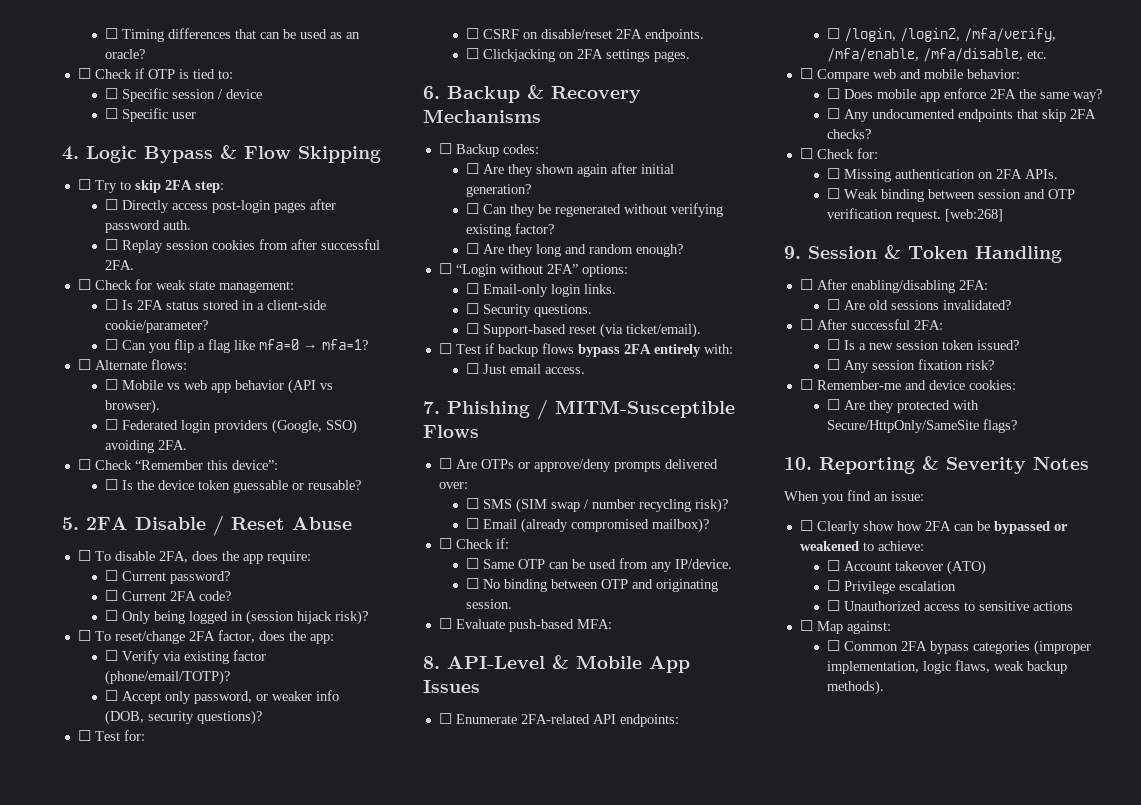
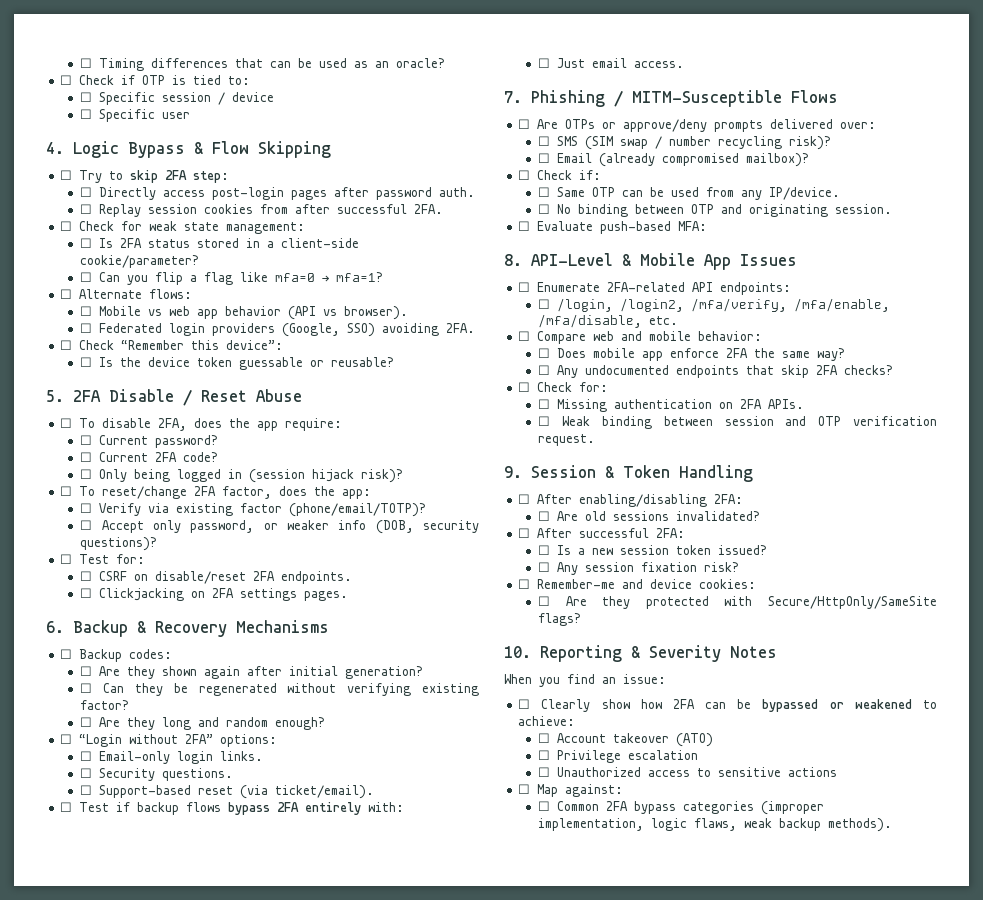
- [web:268]

